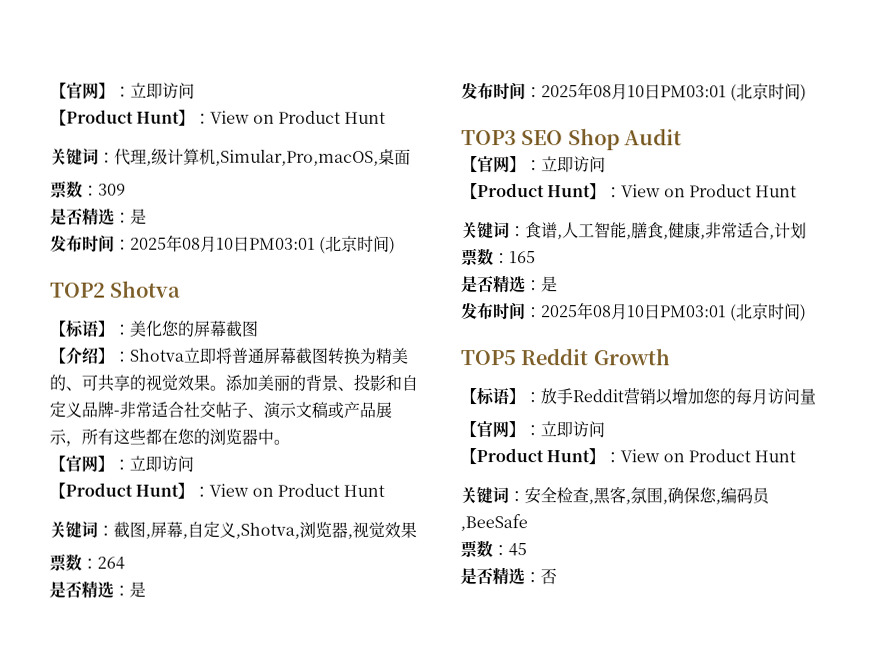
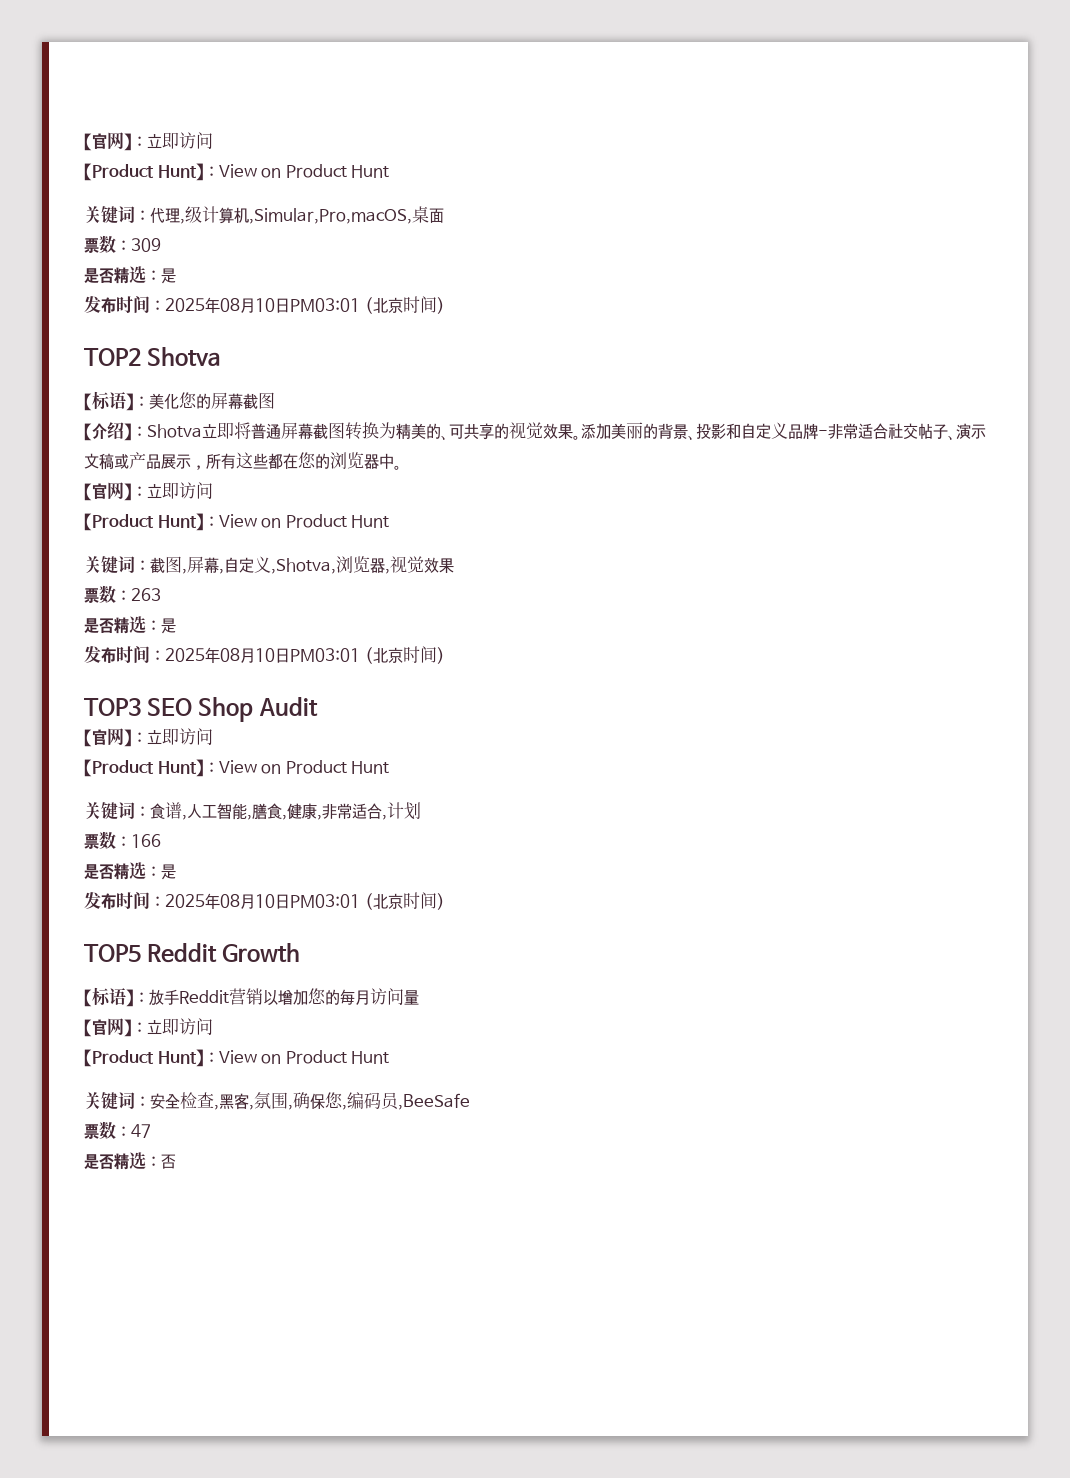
- 票数：264
+ 票数：263
- 票数：165
+ 票数：166
- 票数：45
+ 票数：47

